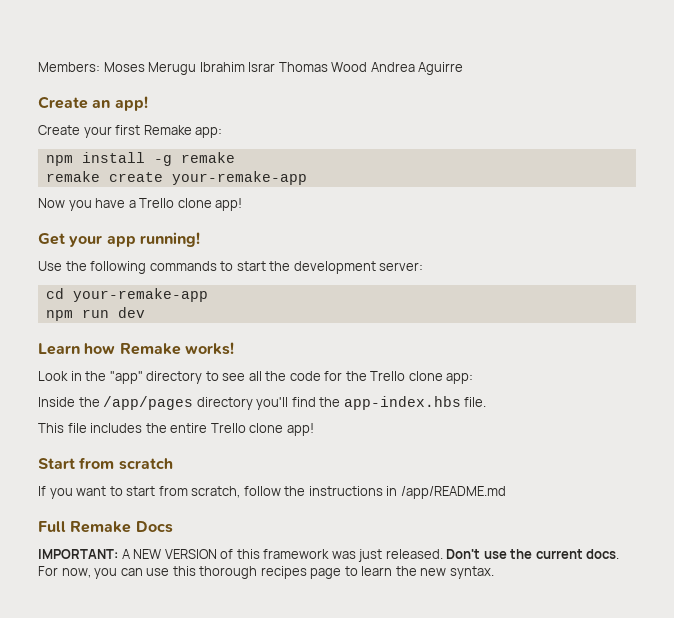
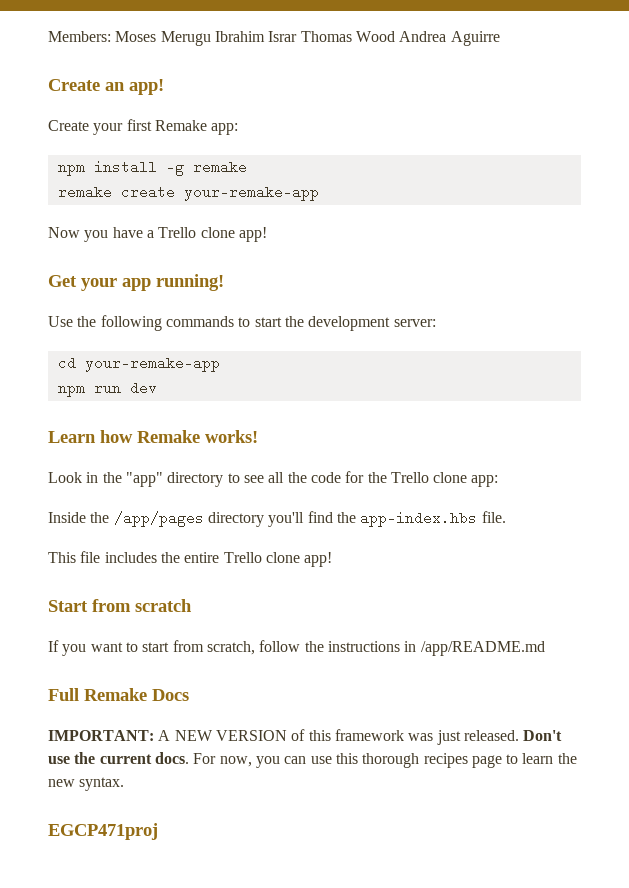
+ EGCP471proj

